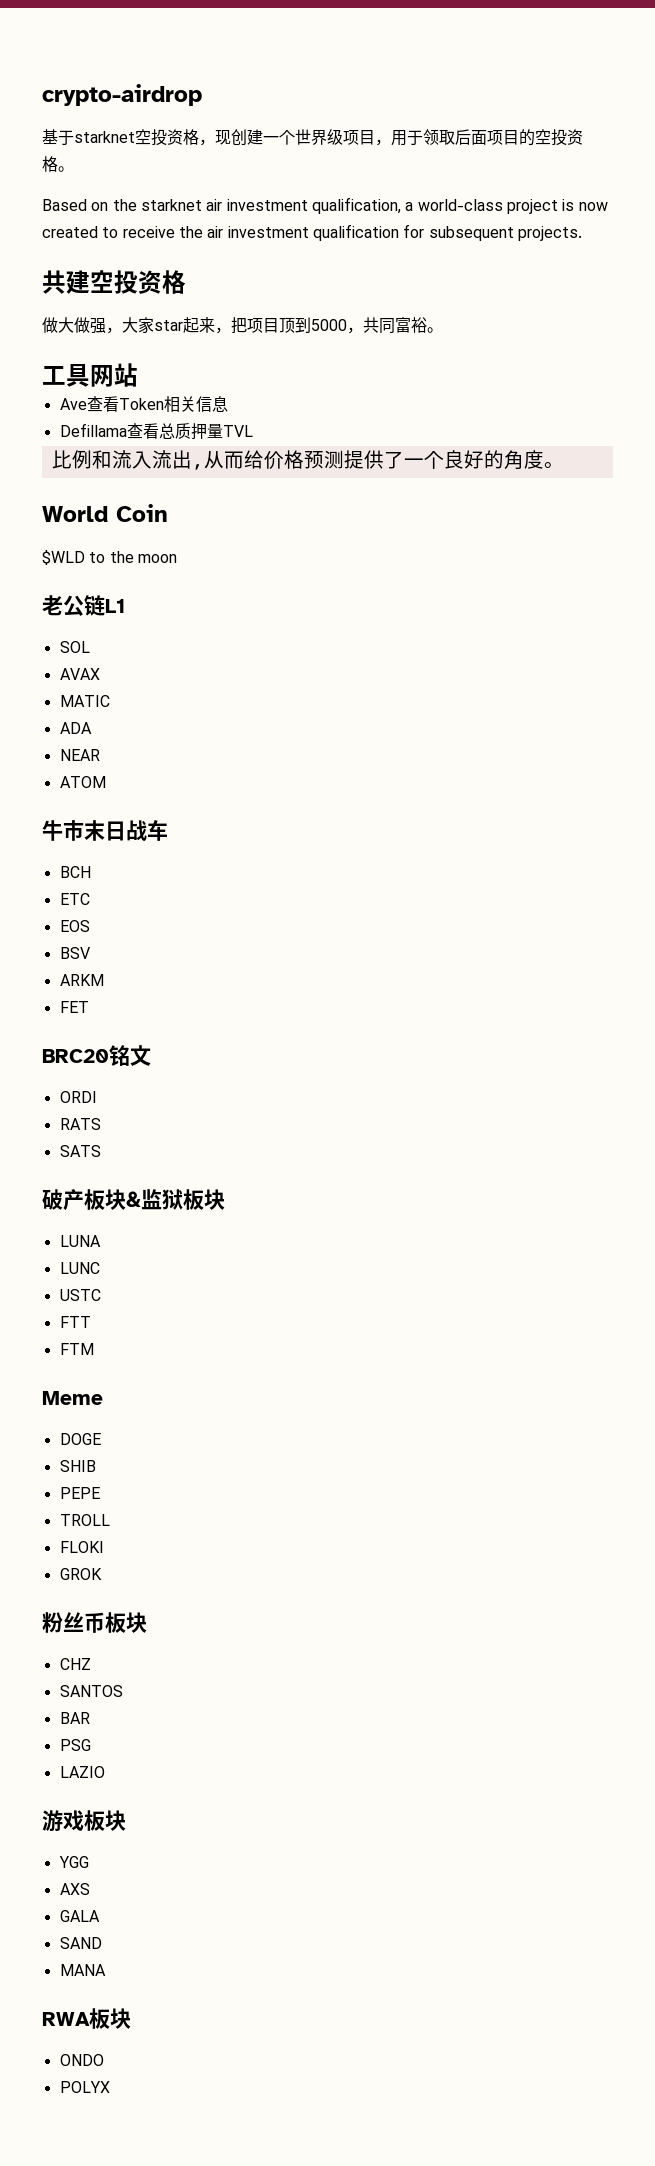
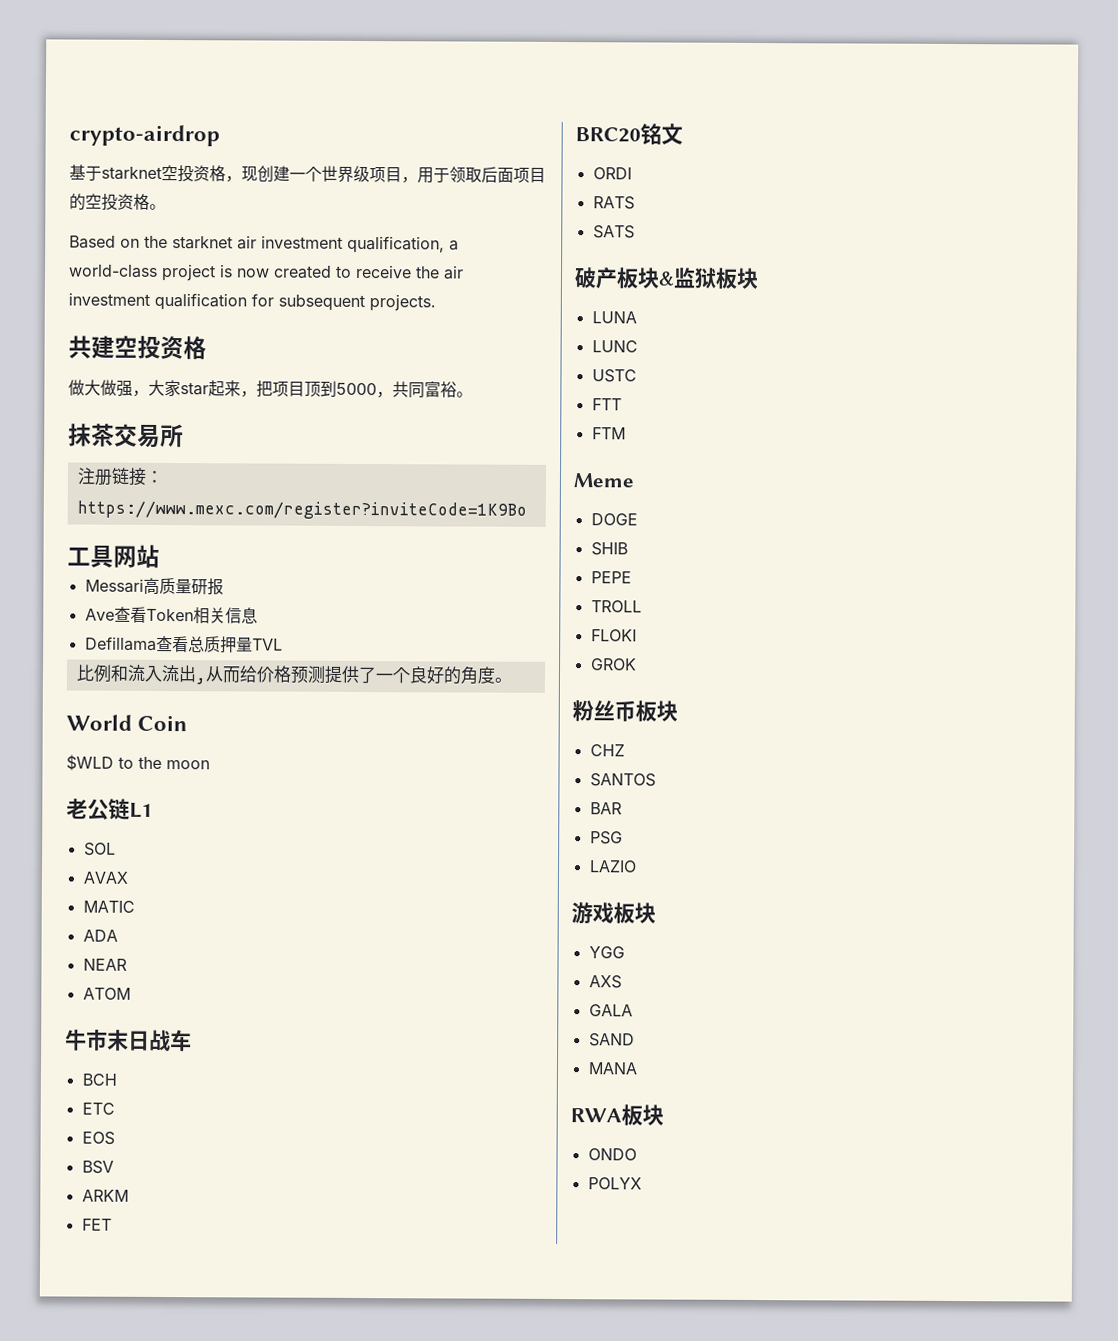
+ 抹茶交易所
+ 注册链接：https://www.mexc.com/register?inviteCode=1K9Bo
+ Messari高质量研报

